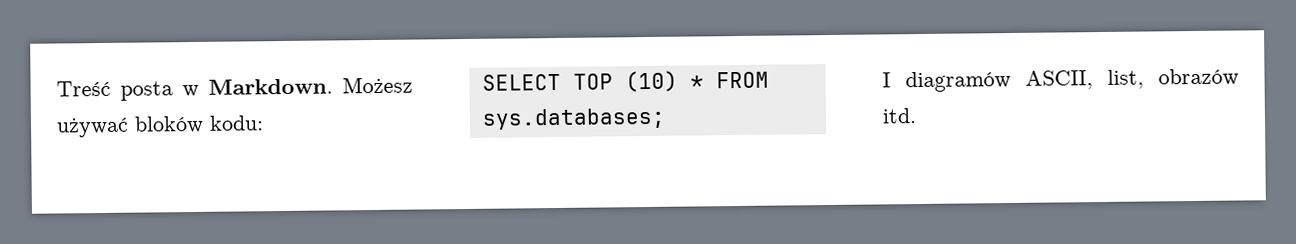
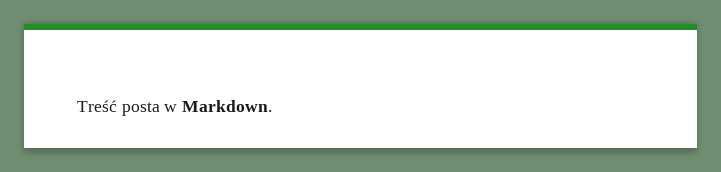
- Możesz używać bloków kodu:
- SELECT TOP (10) * FROM sys.databases;
- I diagramów ASCII, list, obrazów itd.

